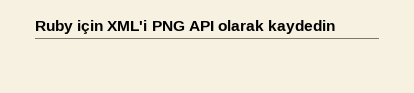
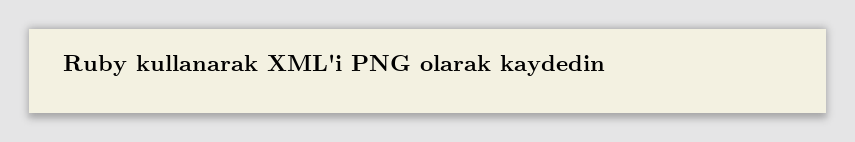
- Ruby için XML'i PNG API olarak kaydedin
+ Ruby kullanarak XML'i PNG olarak kaydedin

